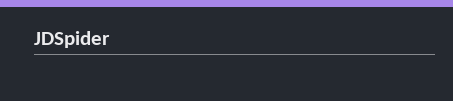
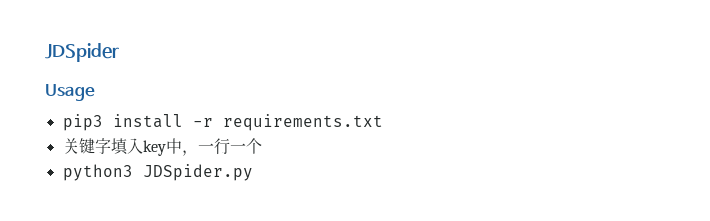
+ Usage
+ pip3 install -r requirements.txt
+ 关键字填入key中，一行一个
+ python3 JDSpider.py

